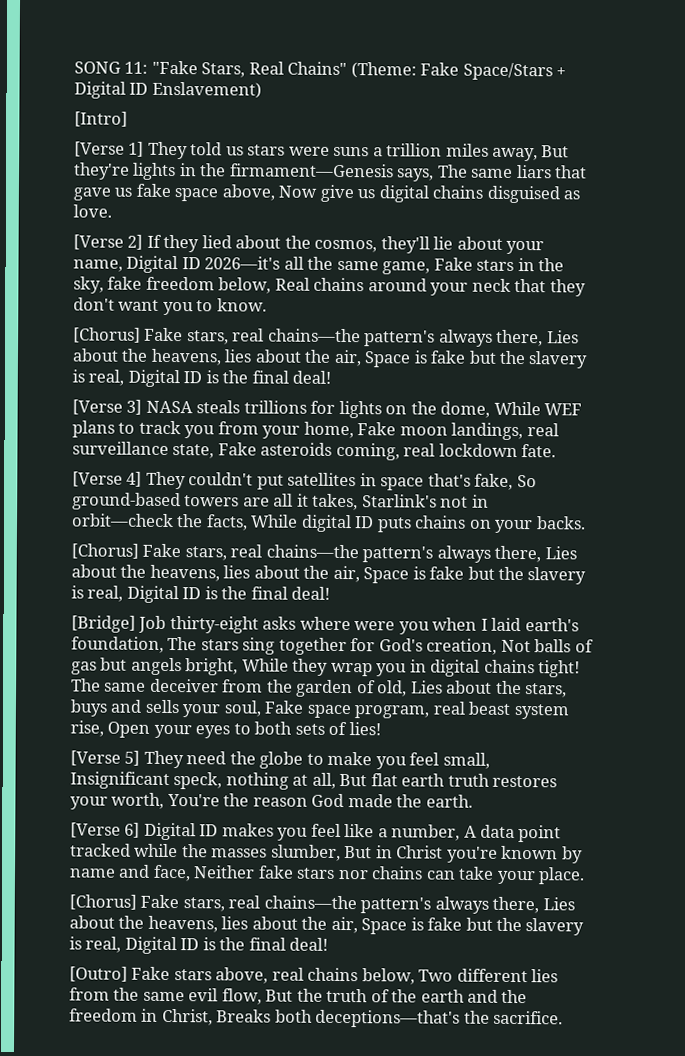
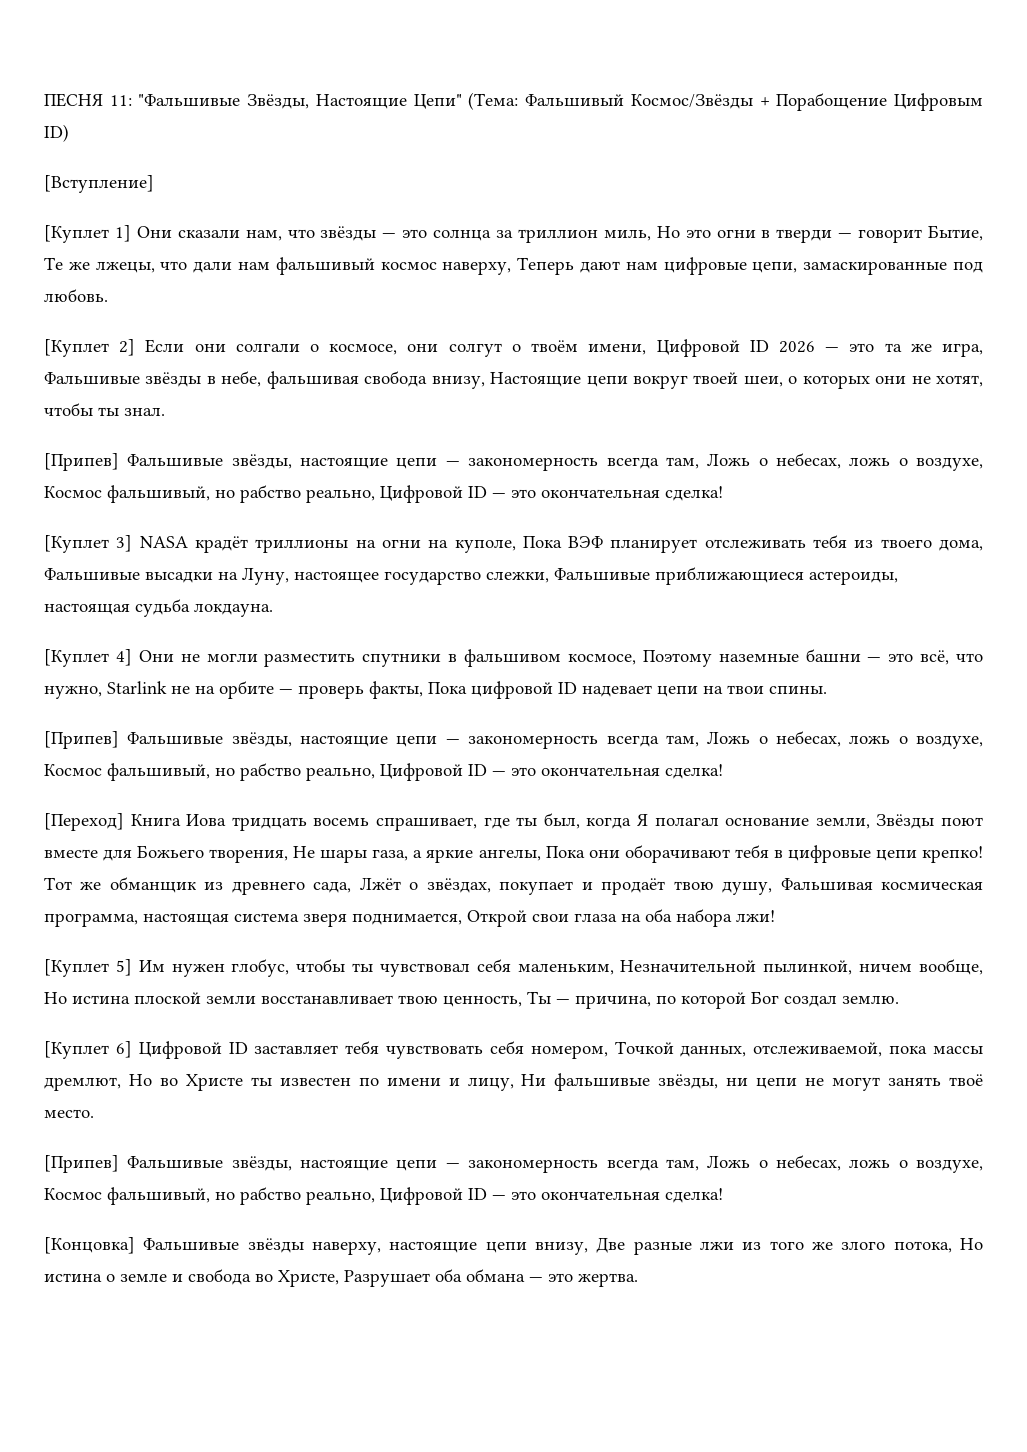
- SONG 11: "Fake Stars, Real Chains" (Theme: Fake Space/Stars + Digital ID Enslavement)
- [Intro]
- [Verse 1] They told us stars were suns a trillion miles away, But they're lights in the firmament—Genesis says, The same liars that gave us fake space above, Now give us digital chains disguised as love.
- [Verse 2] If they lied about the cosmos, they'll lie about your name, Digital ID 2026—it's all the same game, Fake stars in the sky, fake freedom below, Real chains around your neck that they don't want you to know.
- [Chorus] Fake stars, real chains—the pattern's always there, Lies about the heavens, lies about the air, Space is fake but the slavery is real, Digital ID is the final deal!
- [Verse 3] NASA steals trillions for lights on the dome, While WEF plans to track you from your home, Fake moon landings, real surveillance state, Fake asteroids coming, real lockdown fate.
- [Verse 4] They couldn't put satellites in space that's fake, So ground-based towers are all it takes, Starlink's not in orbit—check the facts, While digital ID puts chains on your backs.
- [Chorus] Fake stars, real chains—the pattern's always there, Lies about the heavens, lies about the air, Space is fake but the slavery is real, Digital ID is the final deal!
- [Bridge] Job thirty-eight asks where were you when I laid earth's foundation, The stars sing together for God's creation, Not balls of gas but angels bright, While they wrap you in digital chains tight! The same deceiver from the garden of old, Lies about the stars, buys and sells your soul, Fake space program, real beast system rise, Open your eyes to both sets of lies!
- [Verse 5] They need the globe to make you feel small, Insignificant speck, nothing at all, But flat earth truth restores your worth, You're the reason God made the earth.
- [Verse 6] Digital ID makes you feel like a number, A data point tracked while the masses slumber, But in Christ you're known by name and face, Neither fake stars nor chains can take your place.
- [Chorus] Fake stars, real chains—the pattern's always there, Lies about the heavens, lies about the air, Space is fake but the slavery is real, Digital ID is the final deal!
- [Outro] Fake stars above, real chains below, Two different lies from the same evil flow, But the truth of the earth and the freedom in Christ, Breaks both deceptions—that's the sacrifice.
+ ПЕСНЯ 11: "Фальшивые Звёзды, Настоящие Цепи" (Тема: Фальшивый Космос/Звёзды + Порабощение Цифровым ID)
+ [Вступление]
+ [Куплет 1] Они сказали нам, что звёзды — это солнца за триллион миль, Но это огни в тверди — говорит Бытие, Те же лжецы, что дали нам фальшивый космос наверху, Теперь дают нам цифровые цепи, замаскированные под любовь.
+ [Куплет 2] Если они солгали о космосе, они солгут о твоём имени, Цифровой ID 2026 — это та же игра, Фальшивые звёзды в небе, фальшивая свобода внизу, Настоящие цепи вокруг твоей шеи, о которых они не хотят, чтобы ты знал.
+ [Припев] Фальшивые звёзды, настоящие цепи — закономерность всегда там, Ложь о небесах, ложь о воздухе, Космос фальшивый, но рабство реально, Цифровой ID — это окончательная сделка!
+ [Куплет 3] NASA крадёт триллионы на огни на куполе, Пока ВЭФ планирует отслеживать тебя из твоего дома, Фальшивые высадки на Луну, настоящее государство слежки, Фальшивые приближающиеся астероиды, настоящая судьба локдауна.
+ [Куплет 4] Они не могли разместить спутники в фальшивом космосе, Поэтому наземные башни — это всё, что нужно, Starlink не на орбите — проверь факты, Пока цифровой ID надевает цепи на твои спины.
+ [Припев] Фальшивые звёзды, настоящие цепи — закономерность всегда там, Ложь о небесах, ложь о воздухе, Космос фальшивый, но рабство реально, Цифровой ID — это окончательная сделка!
+ [Переход] Книга Иова тридцать восемь спрашивает, где ты был, когда Я полагал основание земли, Звёзды поют вместе для Божьего творения, Не шары газа, а яркие ангелы, Пока они оборачивают тебя в цифровые цепи крепко! Тот же обманщик из древнего сада, Лжёт о звёздах, покупает и продаёт твою душу, Фальшивая космическая программа, настоящая система зверя поднимается, Открой свои глаза на оба набора лжи!
+ [Куплет 5] Им нужен глобус, чтобы ты чувствовал себя маленьким, Незначительной пылинкой, ничем вообще, Но истина плоской земли восстанавливает твою ценность, Ты — причина, по которой Бог создал землю.
+ [Куплет 6] Цифровой ID заставляет тебя чувствовать себя номером, Точкой данных, отслеживаемой, пока массы дремлют, Но во Христе ты известен по имени и лицу, Ни фальшивые звёзды, ни цепи не могут занять твоё место.
+ [Припев] Фальшивые звёзды, настоящие цепи — закономерность всегда там, Ложь о небесах, ложь о воздухе, Космос фальшивый, но рабство реально, Цифровой ID — это окончательная сделка!
+ [Концовка] Фальшивые звёзды наверху, настоящие цепи внизу, Две разные лжи из того же злого потока, Но истина о земле и свобода во Христе, Разрушает оба обмана — это жертва.

